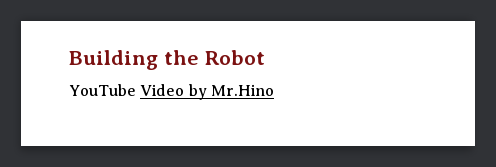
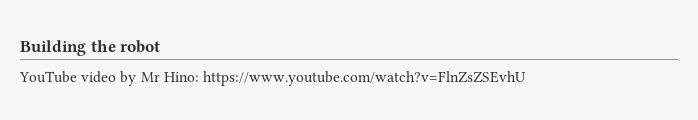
- Building the Robot
+ Building the robot
- YouTube Video by Mr.Hino
+ YouTube video by Mr Hino: https://www.youtube.com/watch?v=FlnZsZSEvhU

